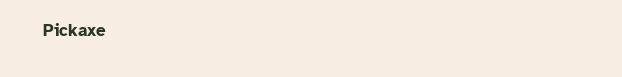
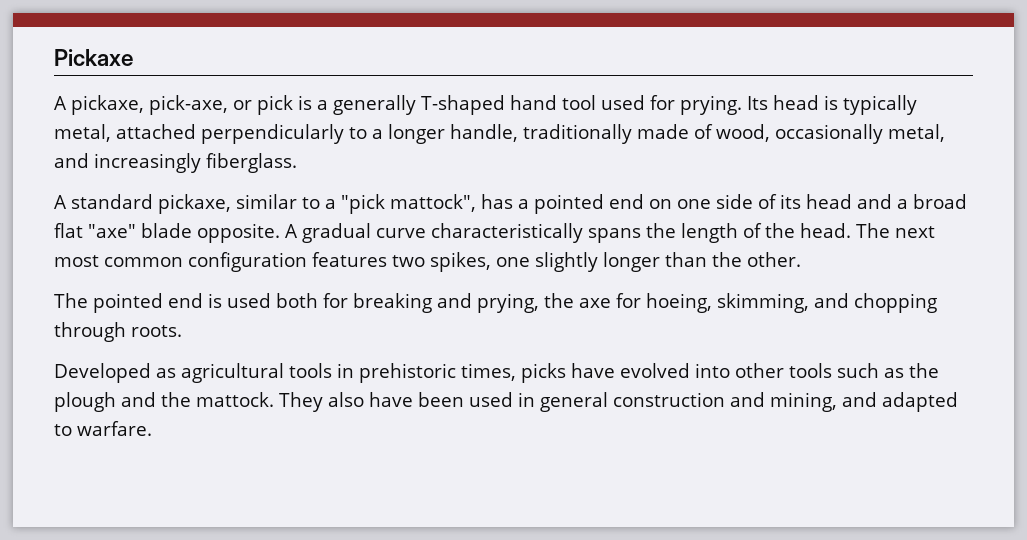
+ A pickaxe, pick-axe, or pick is a generally T-shaped hand tool used for prying. Its head is typically metal, attached perpendicularly to a longer handle, traditionally made of wood, occasionally metal, and increasingly fiberglass.
+ A standard pickaxe, similar to a "pick mattock", has a pointed end on one side of its head and a broad flat "axe" blade opposite. A gradual curve characteristically spans the length of the head. The next most common configuration features two spikes, one slightly longer than the other.
+ The pointed end is used both for breaking and prying, the axe for hoeing, skimming, and chopping through roots.
+ Developed as agricultural tools in prehistoric times, picks have evolved into other tools such as the plough and the mattock. They also have been used in general construction and mining, and adapted to warfare.

